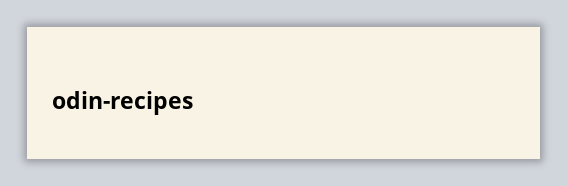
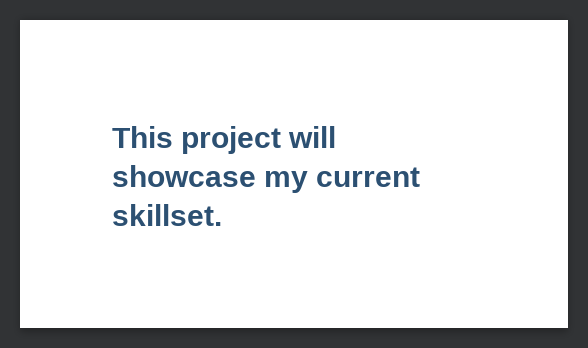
- odin-recipes
+ This project will showcase my current skillset.

